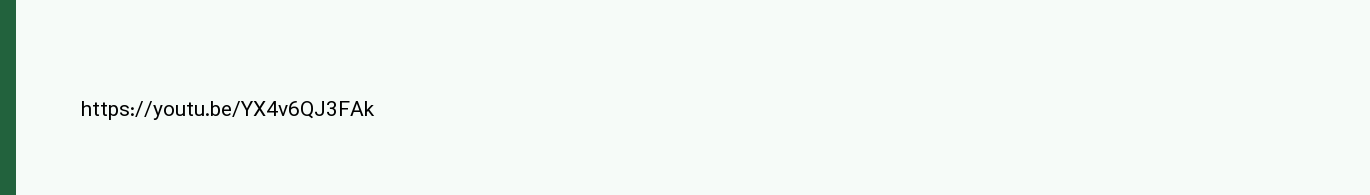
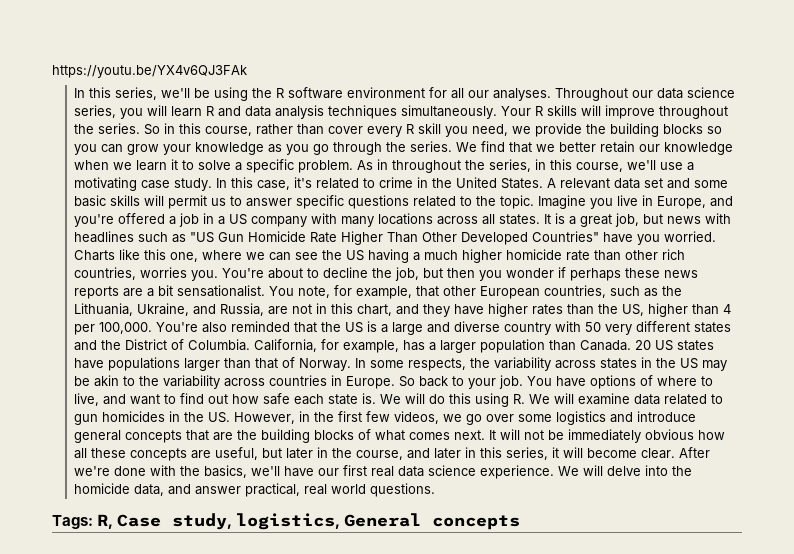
+ In this series, we'll be using the R software environment for all our analyses. Throughout our data science series, you will learn R and data analysis techniques simultaneously. Your R skills will improve throughout the series. So in this course, rather than cover every R skill you need, we provide the building blocks so you can grow your knowledge as you go through the series. We find that we better retain our knowledge when we learn it to solve a specific problem. As in throughout the series, in this course, we'll use a motivating case study. In this case, it's related to crime in the United States. A relevant data set and some basic skills will permit us to answer specific questions related to the topic. Imagine you live in Europe, and you're offered a job in a US company with many locations across all states. It is a great job, but news with headlines such as "US Gun Homicide Rate Higher Than Other Developed Countries" have you worried. Charts like this one, where we can see the US having a much higher homicide rate than other rich countries, worries you. You're about to decline the job, but then you wonder if perhaps these news reports are a bit sensationalist. You note, for example, that other European countries, such as the Lithuania, Ukraine, and Russia, are not in this chart, and they have higher rates than the US, higher than 4 per 100,000. You're also reminded that the US is a large and diverse country with 50 very different states and the District of Columbia. California, for example, has a larger population than Canada. 20 US states have populations larger than that of Norway. In some respects, the variability across states in the US may be akin to the variability across countries in Europe. So back to your job. You have options of where to live, and want to find out how safe each state is. We will do this using R. We will examine data related to gun homicides in the US. However, in the first few videos, we go over some logistics and introduce general concepts that are the building blocks of what comes next. It will not be immediately obvious how all these concepts are useful, but later in the course, and later in this series, it will become clear. After we're done with the basics, we'll have our first real data science experience. We will delve into the homicide data, and answer practical, real world questions.
+ Tags: R, Case study, logistics, General concepts

